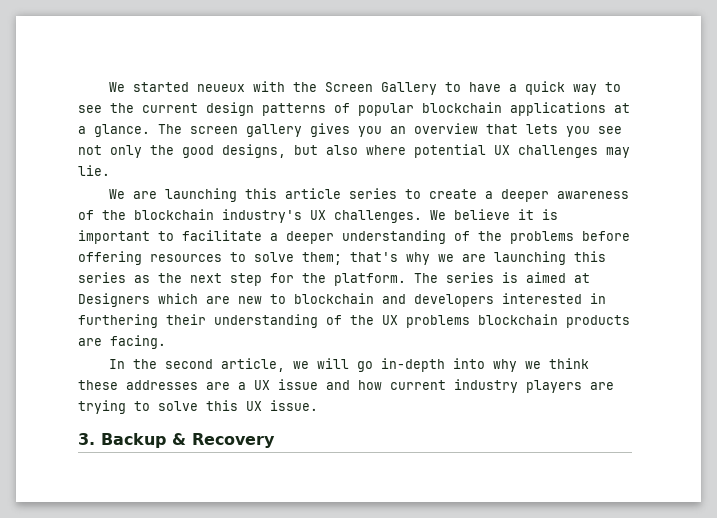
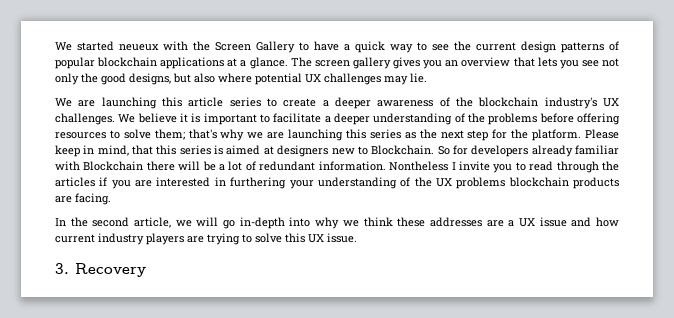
- The series is aimed at Designers which are new to blockchain and developers interested in furthering their understanding of the UX problems blockchain products are facing.
+ Please keep in mind, that this series is aimed at designers new to Blockchain. So for developers already familiar with Blockchain there will be a lot of redundant information. Nontheless I invite you to read through the articles if you are interested in furthering your understanding of the UX problems blockchain products are facing.
- 3. Backup & Recovery
+ 3. Recovery

